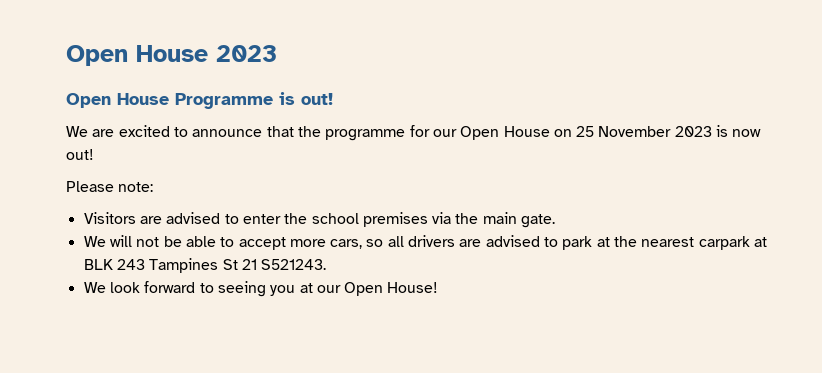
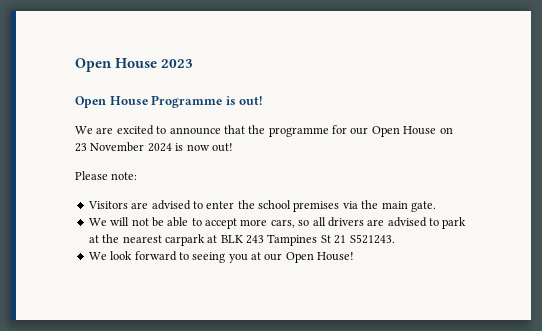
- We are excited to announce that the programme for our Open House on 25 November 2023 is now out!
+ We are excited to announce that the programme for our Open House on 23 November 2024 is now out!

